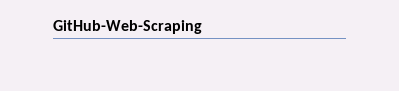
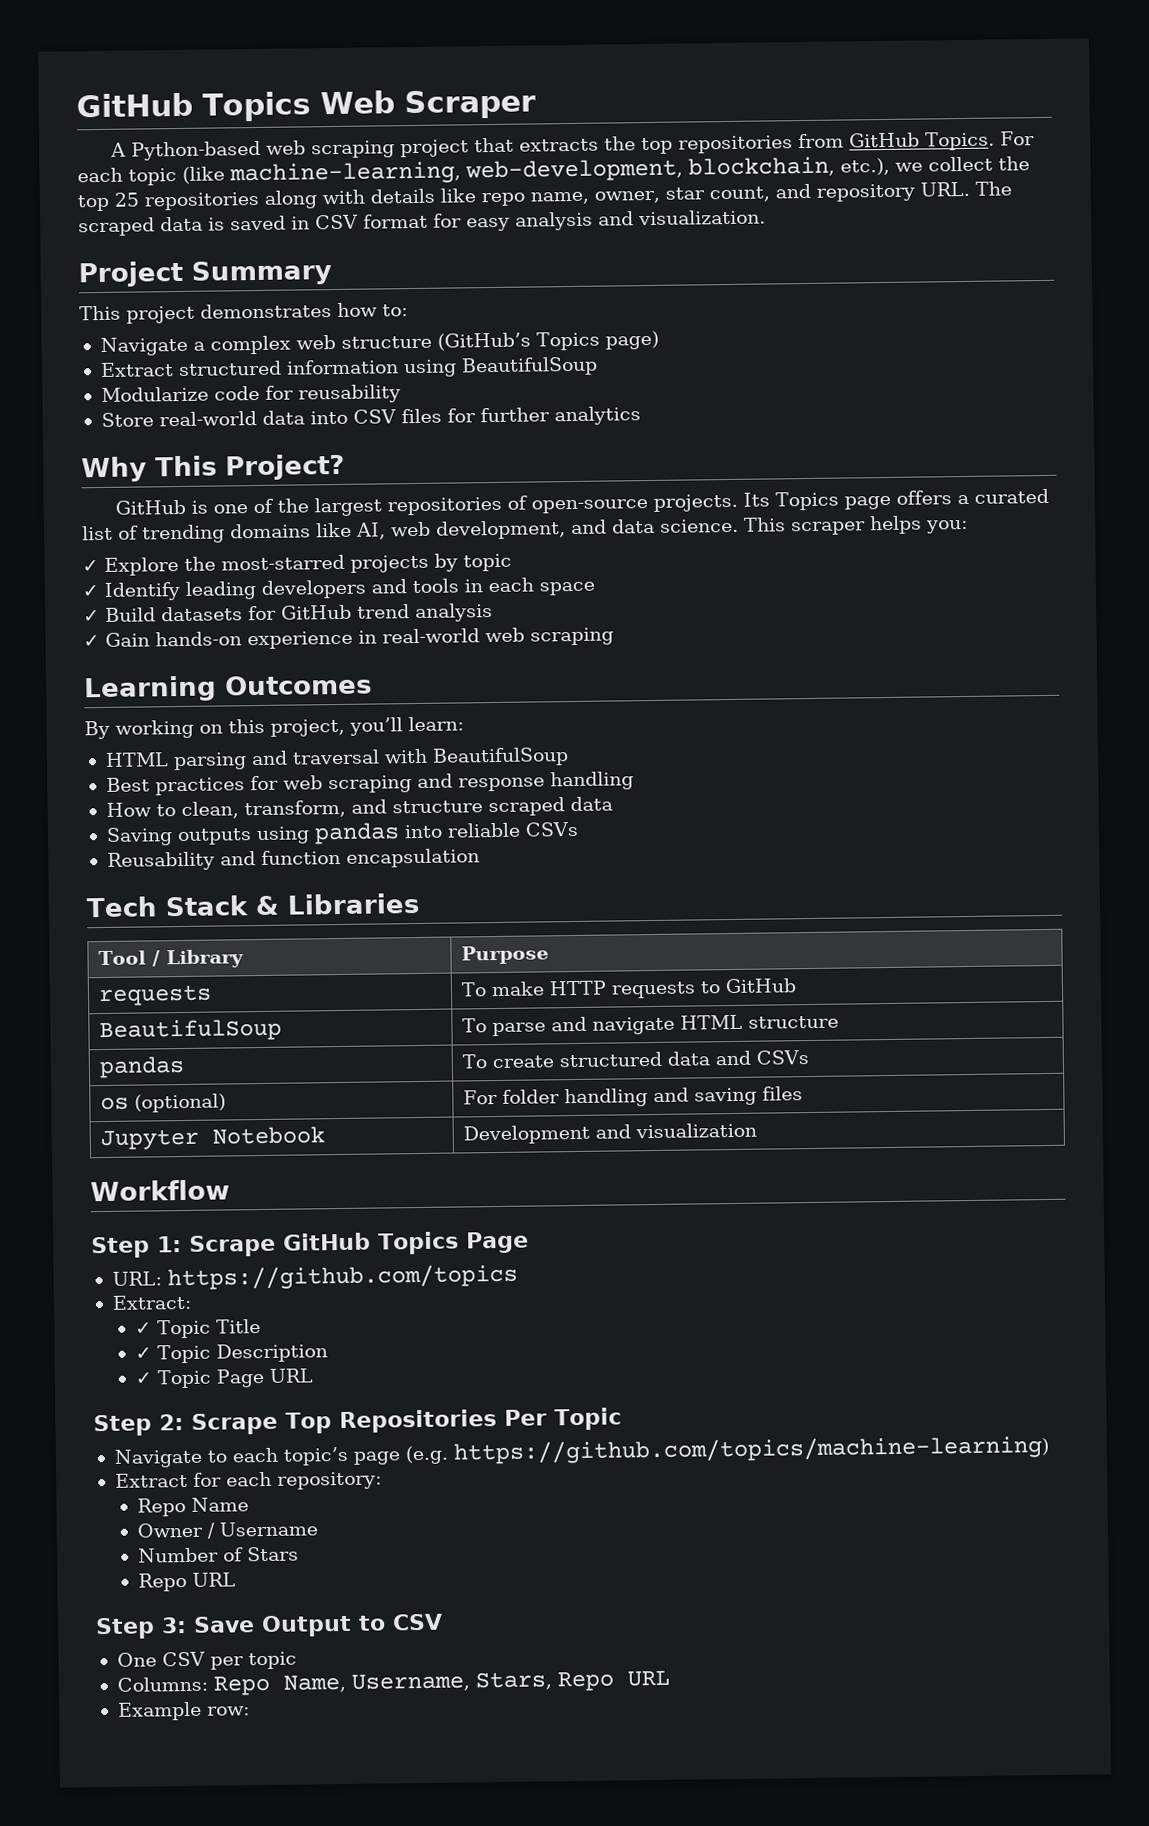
- GitHub-Web-Scraping
+ GitHub Topics Web Scraper
+ A Python-based web scraping project that extracts the top repositories from GitHub Topics. For each topic (like machine-learning, web-development, blockchain, etc.), we collect the top 25 repositories along with details like repo name, owner, star count, and repository URL. The scraped data is saved in CSV format for easy analysis and visualization.
+ Project Summary
+ This project demonstrates how to:
+ Navigate a complex web structure (GitHub’s Topics page)
+ Extract structured information using BeautifulSoup
+ Modularize code for reusability
+ Store real-world data into CSV files for further analytics
+ Why This Project?
+ GitHub is one of the largest repositories of open-source projects. Its Topics page offers a curated list of trending domains like AI, web development, and data science. This scraper helps you:
+ ✓ Explore the most-starred projects by topic
+ ✓ Identify leading developers and tools in each space
+ ✓ Build datasets for GitHub trend analysis
+ ✓ Gain hands-on experience in real-world web scraping
+ Learning Outcomes
+ By working on this project, you’ll learn:
+ HTML parsing and traversal with BeautifulSoup
+ Best practices for web scraping and response handling
+ How to clean, transform, and structure scraped data
+ Saving outputs using pandas into reliable CSVs
+ Reusability and function encapsulation
+ Tech Stack & Libraries
+ Tool / Library | Purpose
+ requests | To make HTTP requests to GitHub
+ BeautifulSoup | To parse and navigate HTML structure
+ pandas | To create structured data and CSVs
+ os (optional) | For folder handling and saving files
+ Jupyter Notebook | Development and visualization
+ Workflow
+ Step 1: Scrape GitHub Topics Page
+ URL: https://github.com/topics
+ Extract:
+ ✓ Topic Title
+ ✓ Topic Description
+ ✓ Topic Page URL
+ Step 2: Scrape Top Repositories Per Topic
+ Navigate to each topic’s page (e.g. https://github.com/topics/machine-learning)
+ Extract for each repository:
+ Repo Name
+ Owner / Username
+ Number of Stars
+ Repo URL
+ Step 3: Save Output to CSV
+ One CSV per topic
+ Columns: Repo Name, Username, Stars, Repo URL
+ Example row:

